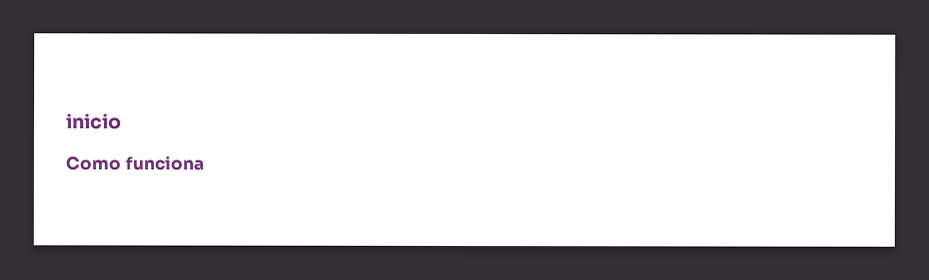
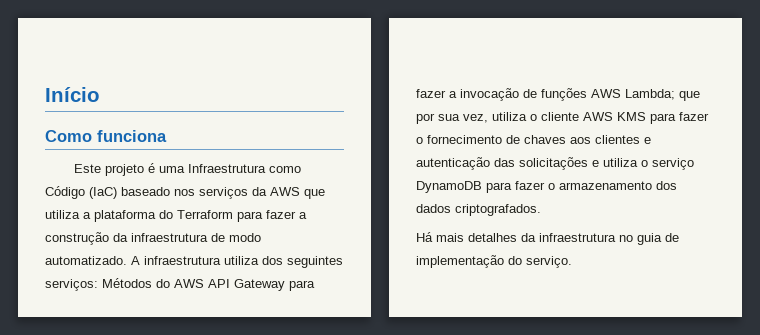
- inicio
+ Início
+ Este projeto é uma Infraestrutura como Código (IaC) baseado nos serviços da AWS que utiliza a plataforma do Terraform para fazer a construção da infraestrutura de modo automatizado. A infraestrutura utiliza dos seguintes serviços: Métodos do AWS API Gateway para fazer a invocação de funções AWS Lambda; que por sua vez, utiliza o cliente AWS KMS para fazer o fornecimento de chaves aos clientes e autenticação das solicitações e utiliza o serviço DynamoDB para fazer o armazenamento dos dados criptografados.
+ Há mais detalhes da infraestrutura no guia de implementação do serviço.

